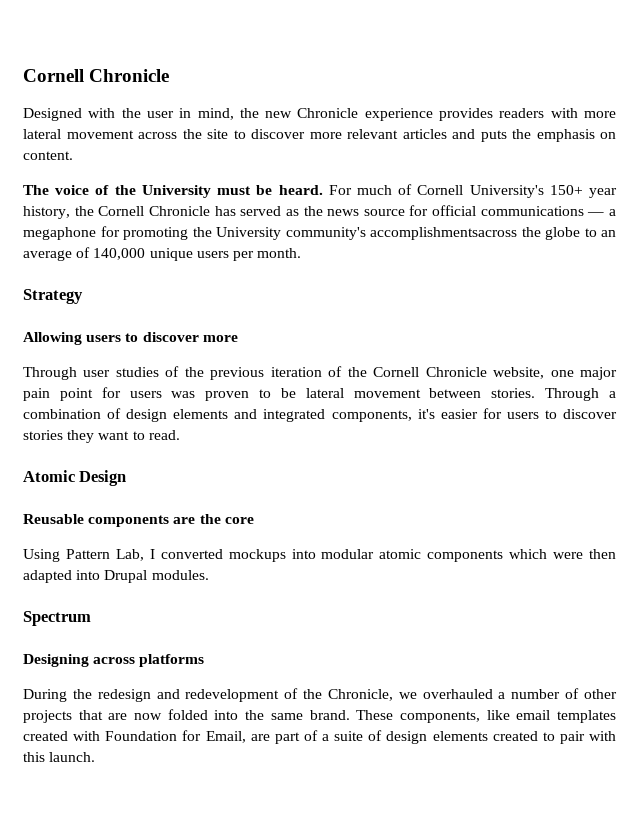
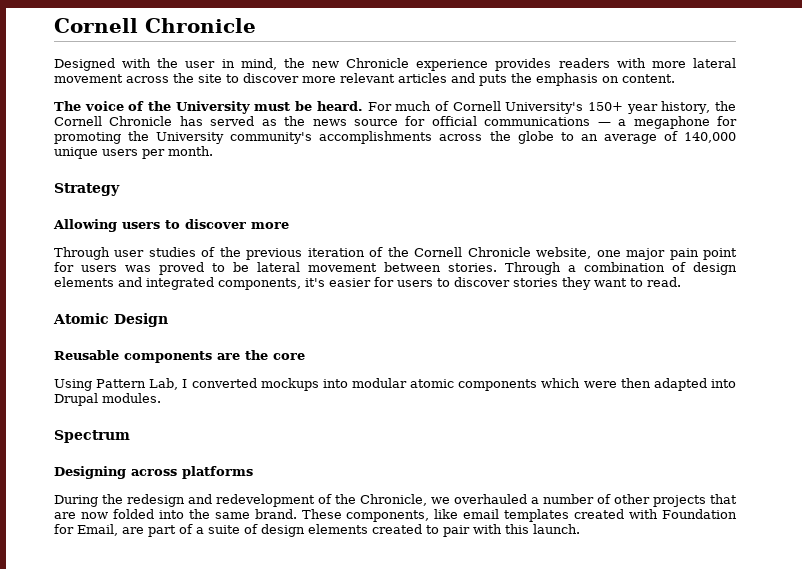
- For much of Cornell University's 150+ year history, the Cornell Chronicle has served as the news source for official communications — a megaphone for promoting the University community's accomplishmentsacross the globe to an average of 140,000 unique users per month.
+ For much of Cornell University's 150+ year history, the Cornell Chronicle has served as the news source for official communications — a megaphone for promoting the University community's accomplishments across the globe to an average of 140,000 unique users per month.
- Through user studies of the previous iteration of the Cornell Chronicle website, one major pain point for users was proven to be lateral movement between stories.
+ Through user studies of the previous iteration of the Cornell Chronicle website, one major pain point for users was proved to be lateral movement between stories.

